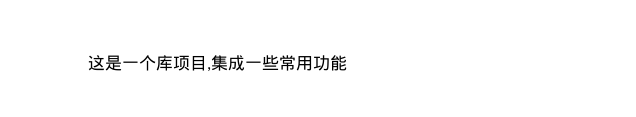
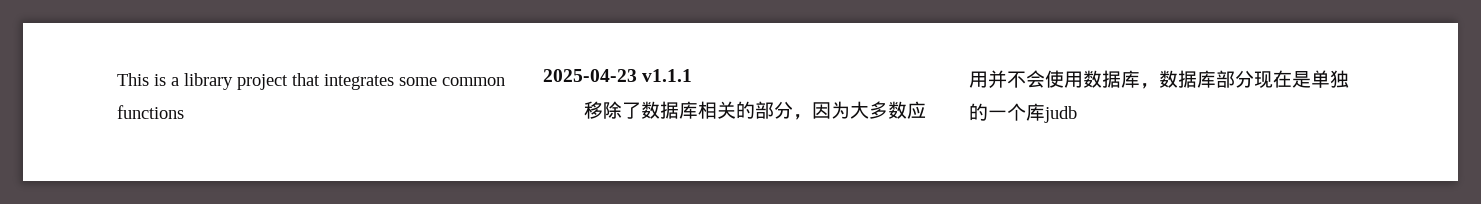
- 这是一个库项目,集成一些常用功能
+ This is a library project that integrates some common functions
+ 2025-04-23 v1.1.1
+ 移除了数据库相关的部分，因为大多数应用并不会使用数据库，数据库部分现在是单独的一个库judb

